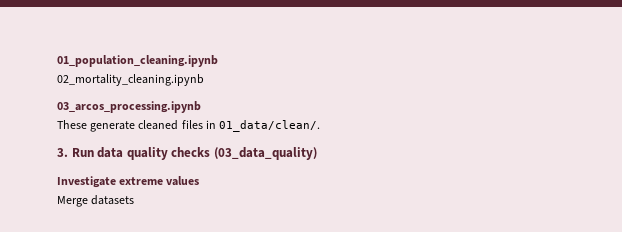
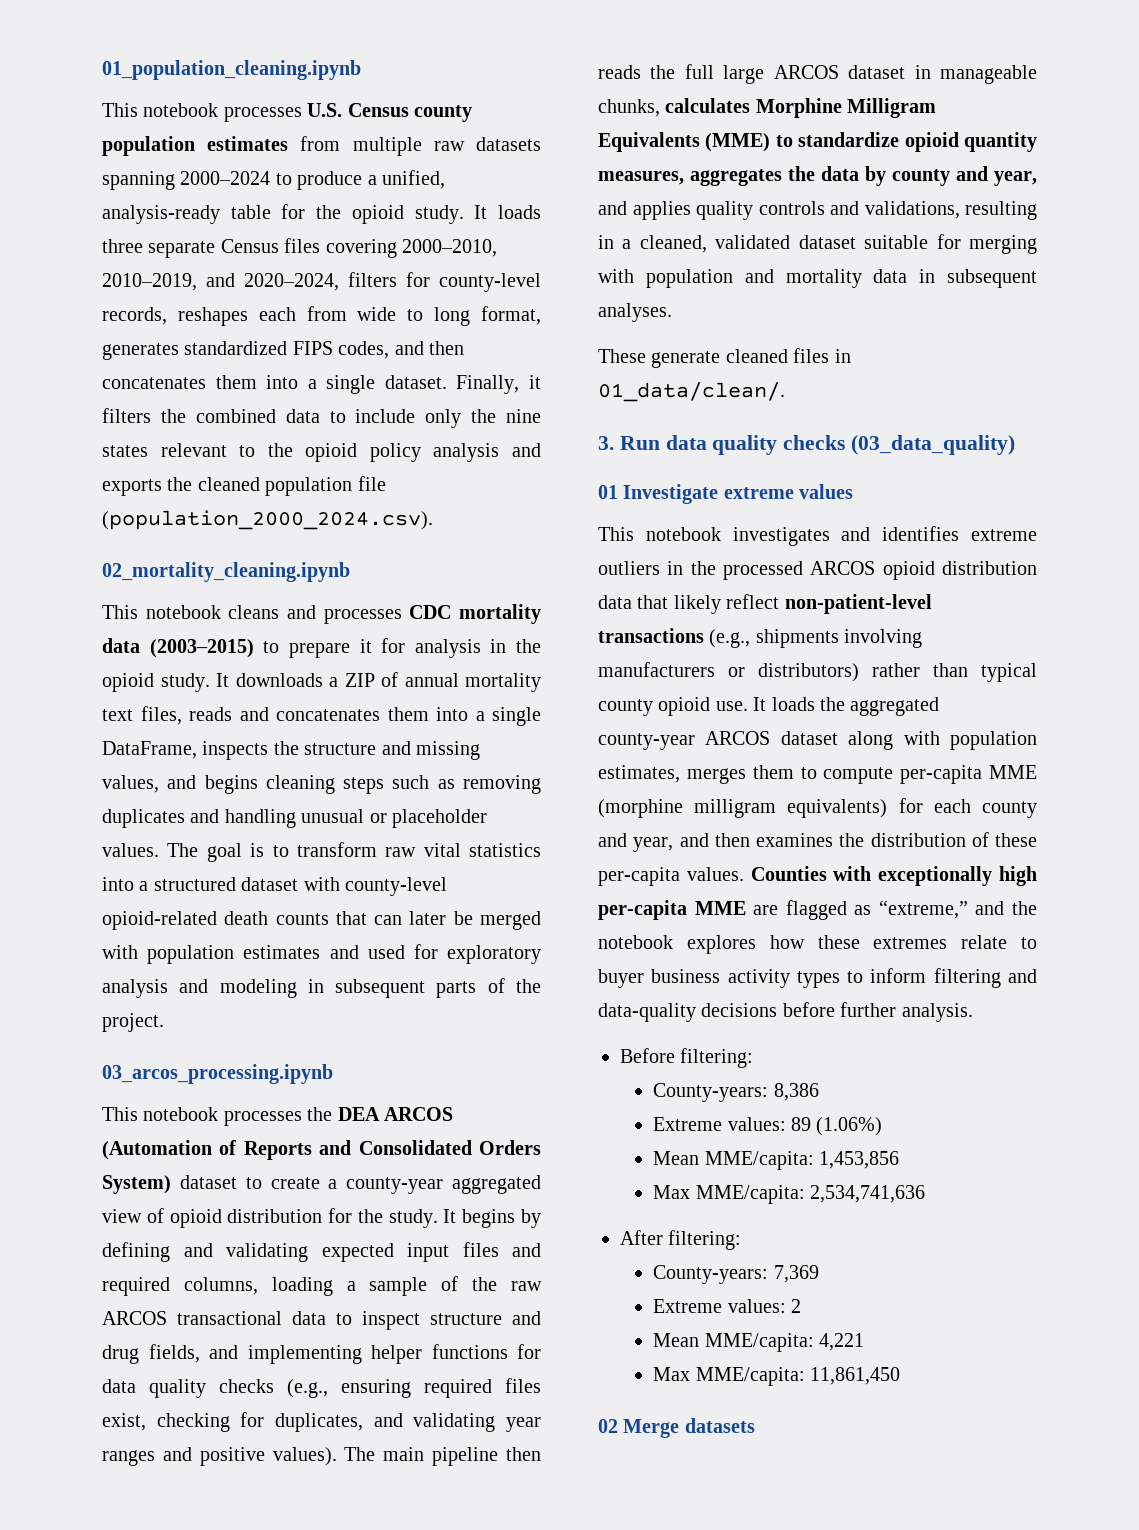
+ This notebook processes U.S. Census county population estimates from multiple raw datasets spanning 2000–2024 to produce a unified, analysis-ready table for the opioid study. It loads three separate Census files covering 2000–2010, 2010–2019, and 2020–2024, filters for county-level records, reshapes each from wide to long format, generates standardized FIPS codes, and then concatenates them into a single dataset. Finally, it filters the combined data to include only the nine states relevant to the opioid policy analysis and exports the cleaned population file (population_2000_2024.csv).
  02_mortality_cleaning.ipynb
+ This notebook cleans and processes CDC mortality data (2003–2015) to prepare it for analysis in the opioid study. It downloads a ZIP of annual mortality text files, reads and concatenates them into a single DataFrame, inspects the structure and missing values, and begins cleaning steps such as removing duplicates and handling unusual or placeholder values. The goal is to transform raw vital statistics into a structured dataset with county-level opioid-related death counts that can later be merged with population estimates and used for exploratory analysis and modeling in subsequent parts of the project.
  03_arcos_processing.ipynb
+ This notebook processes the DEA ARCOS (Automation of Reports and Consolidated Orders System) dataset to create a county-year aggregated view of opioid distribution for the study. It begins by defining and validating expected input files and required columns, loading a sample of the raw ARCOS transactional data to inspect structure and drug fields, and implementing helper functions for data quality checks (e.g., ensuring required files exist, checking for duplicates, and validating year ranges and positive values). The main pipeline then reads the full large ARCOS dataset in manageable chunks, calculates Morphine Milligram Equivalents (MME) to standardize opioid quantity measures, aggregates the data by county and year, and applies quality controls and validations, resulting in a cleaned, validated dataset suitable for merging with population and mortality data in subsequent analyses.
- Investigate extreme values
+ 01 Investigate extreme values
- Merge datasets
+ This notebook investigates and identifies extreme outliers in the processed ARCOS opioid distribution data that likely reflect non‑patient‑level transactions (e.g., shipments involving manufacturers or distributors) rather than typical county opioid use. It loads the aggregated county‑year ARCOS dataset along with population estimates, merges them to compute per‑capita MME (morphine milligram equivalents) for each county and year, and then examines the distribution of these per‑capita values. Counties with exceptionally high per‑capita MME are flagged as “extreme,” and the notebook explores how these extremes relate to buyer business activity types to inform filtering and data‑quality decisions before further analysis.
+ Before filtering:
+ County-years: 8,386
+ Extreme values: 89 (1.06%)
+ Mean MME/capita: 1,453,856
+ Max MME/capita: 2,534,741,636
+ After filtering:
+ County-years: 7,369
+ Extreme values: 2
+ Mean MME/capita: 4,221
+ Max MME/capita: 11,861,450
+ 02 Merge datasets

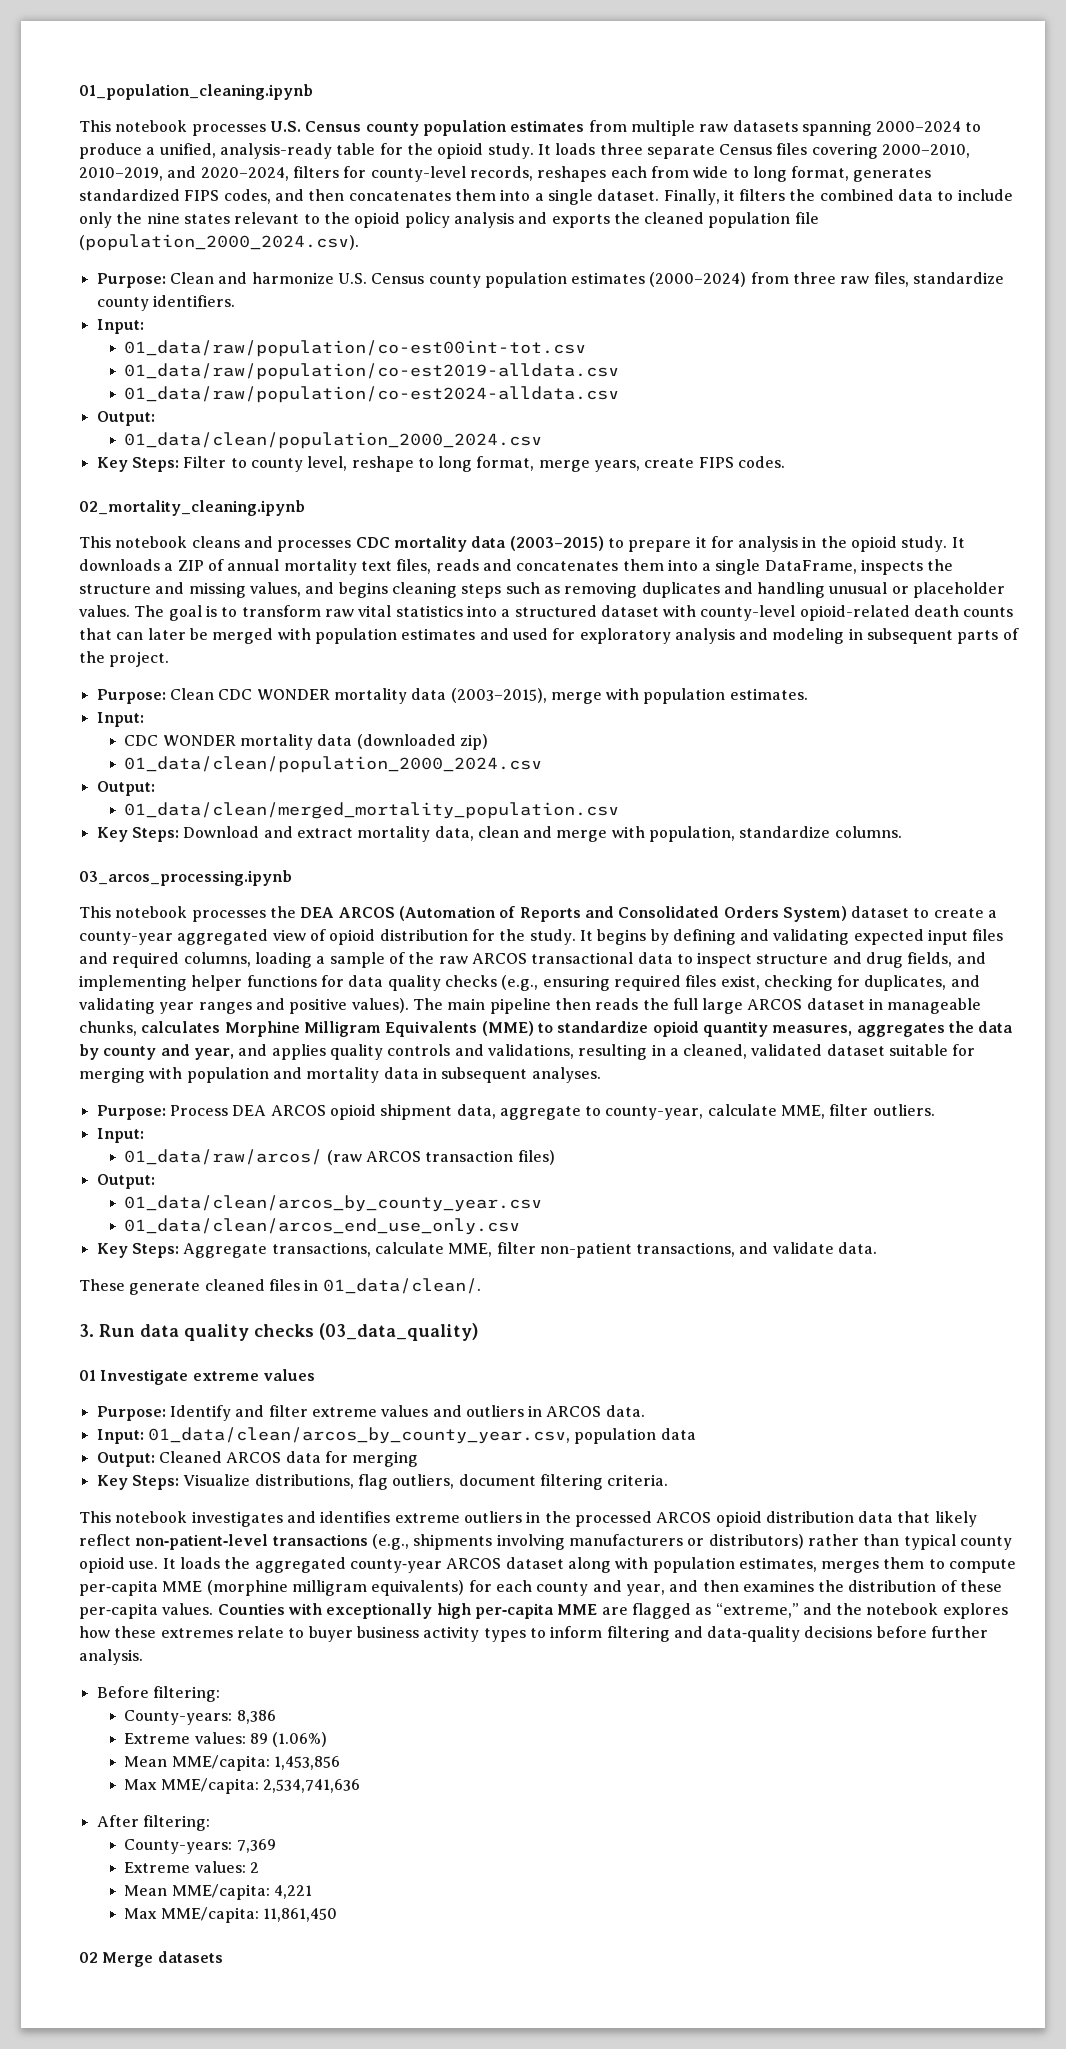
+ Purpose: Clean and harmonize U.S. Census county population estimates (2000–2024) from three raw files, standardize county identifiers.
+ Input:
+ 01_data/raw/population/co-est00int-tot.csv
+ 01_data/raw/population/co-est2019-alldata.csv
+ 01_data/raw/population/co-est2024-alldata.csv
+ Output:
+ 01_data/clean/population_2000_2024.csv
+ Key Steps: Filter to county level, reshape to long format, merge years, create FIPS codes.
+ Purpose: Clean CDC WONDER mortality data (2003–2015), merge with population estimates.
+ Input:
+ CDC WONDER mortality data (downloaded zip)
+ 01_data/clean/population_2000_2024.csv
+ Output:
+ 01_data/clean/merged_mortality_population.csv
+ Key Steps: Download and extract mortality data, clean and merge with population, standardize columns.
+ Purpose: Process DEA ARCOS opioid shipment data, aggregate to county-year, calculate MME, filter outliers.
+ Input:
+ 01_data/raw/arcos/ (raw ARCOS transaction files)
+ Output:
+ 01_data/clean/arcos_by_county_year.csv
+ 01_data/clean/arcos_end_use_only.csv
+ Key Steps: Aggregate transactions, calculate MME, filter non-patient transactions, and validate data.
+ Purpose: Identify and filter extreme values and outliers in ARCOS data.
+ Input: 01_data/clean/arcos_by_county_year.csv, population data
+ Output: Cleaned ARCOS data for merging
+ Key Steps: Visualize distributions, flag outliers, document filtering criteria.

